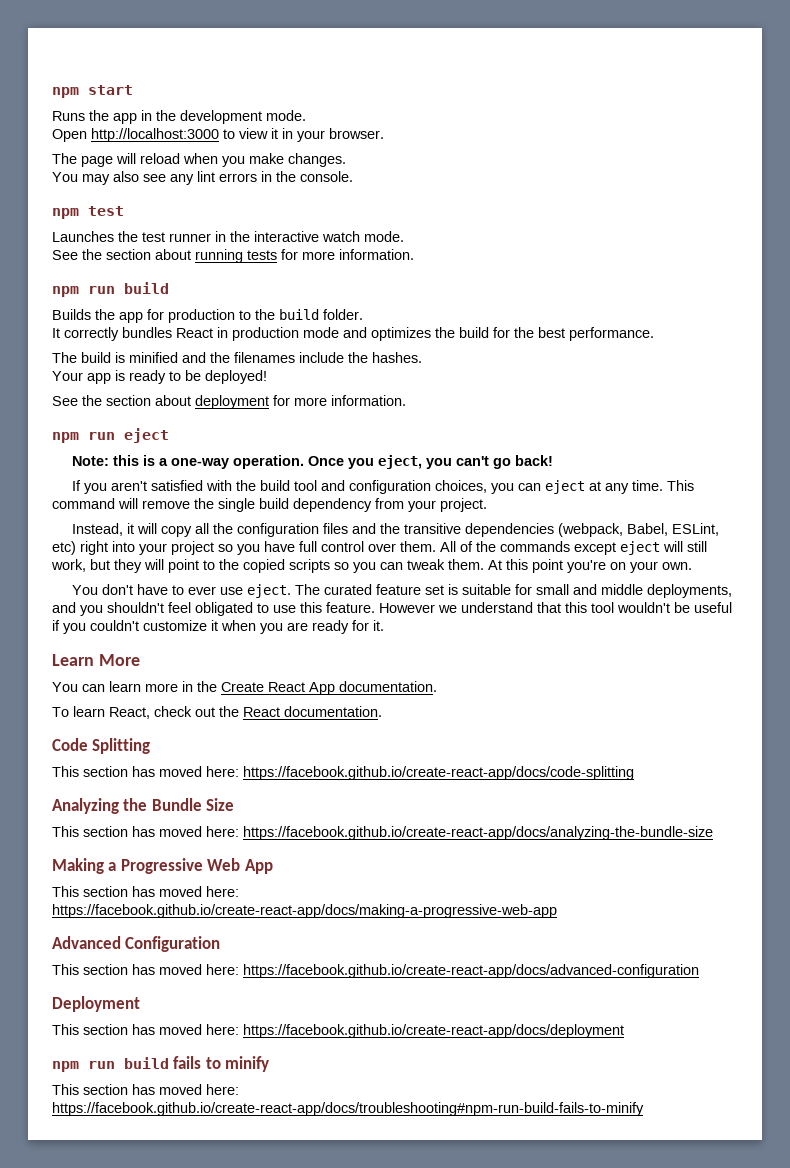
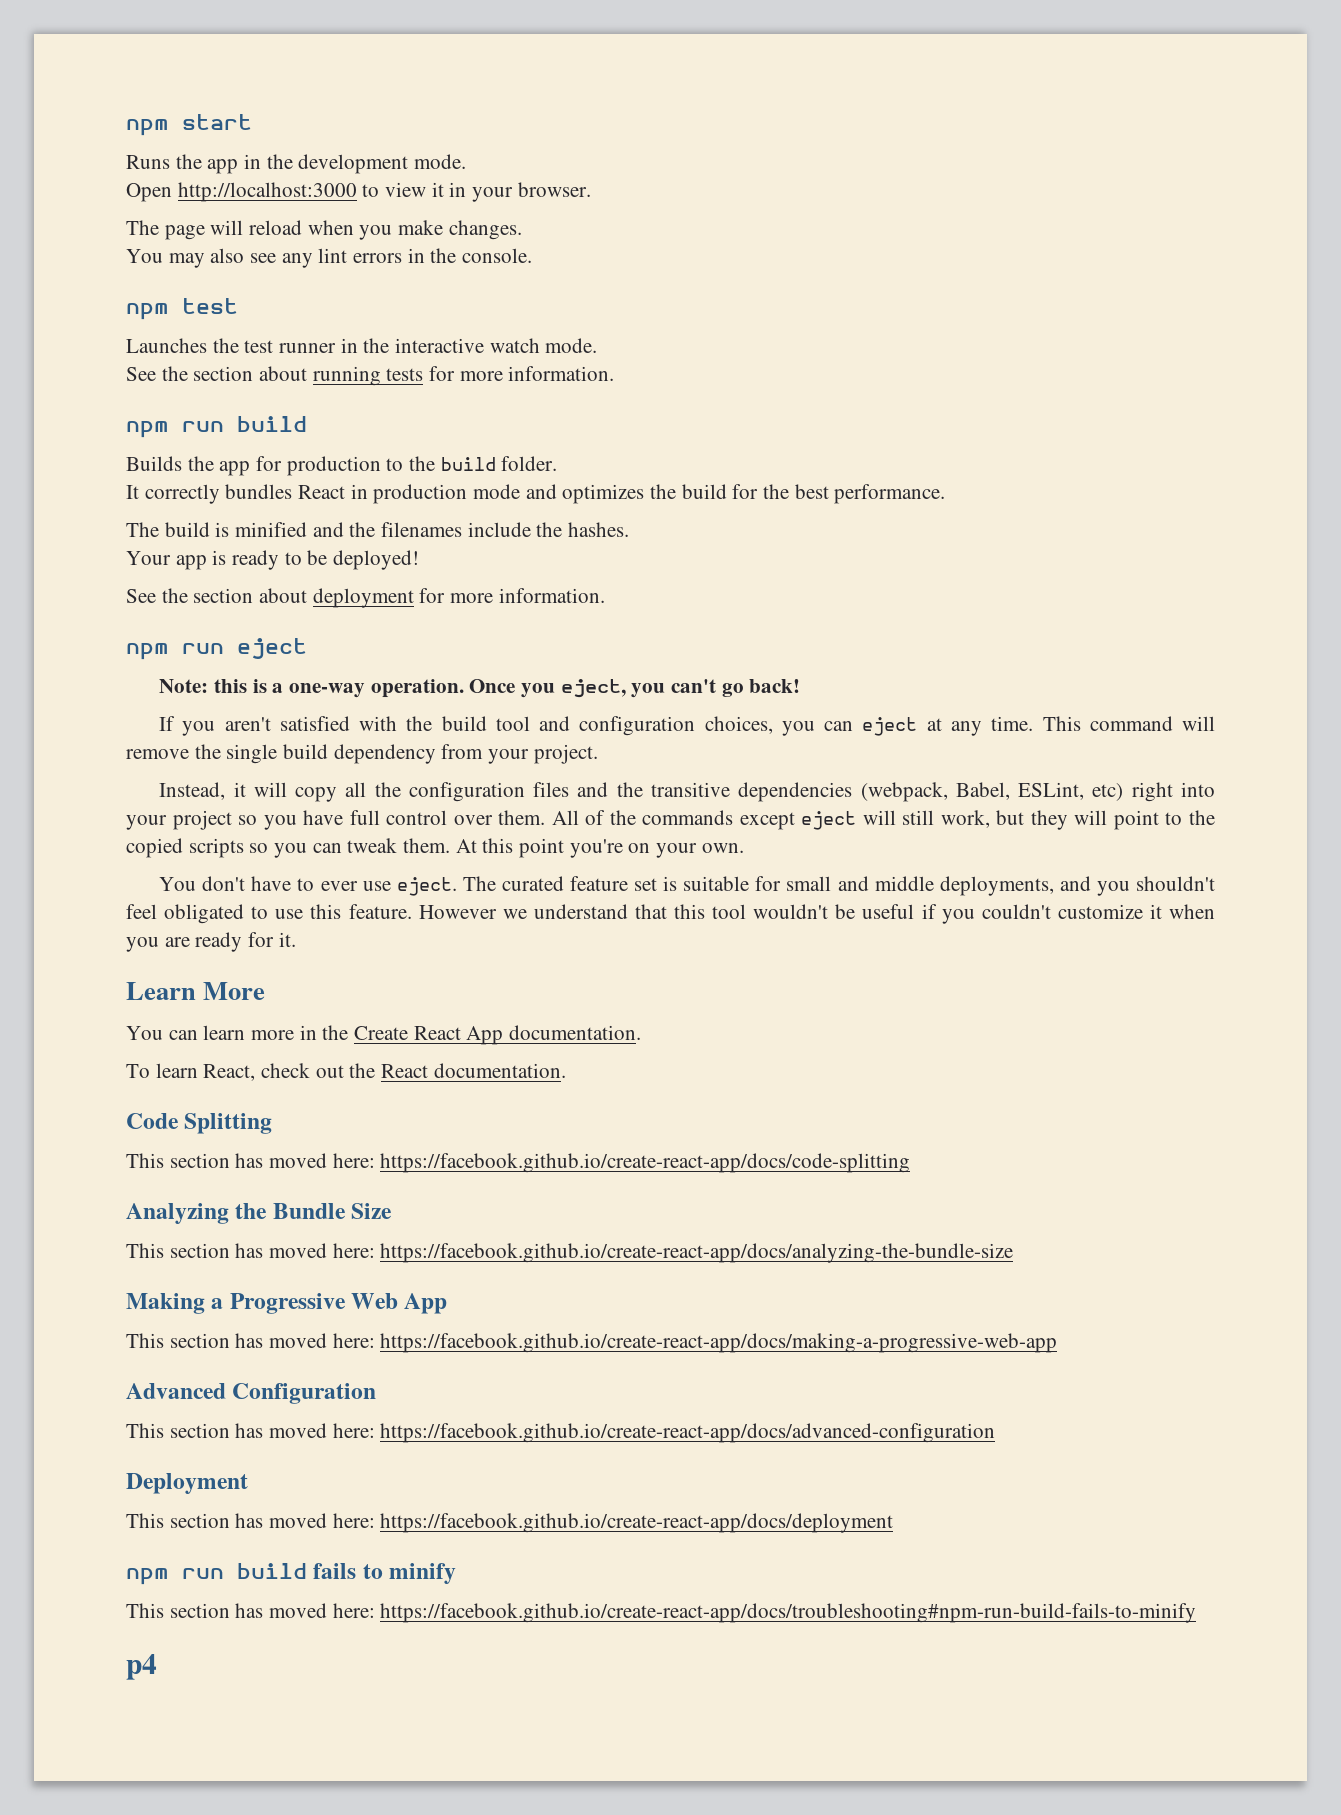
+ p4

